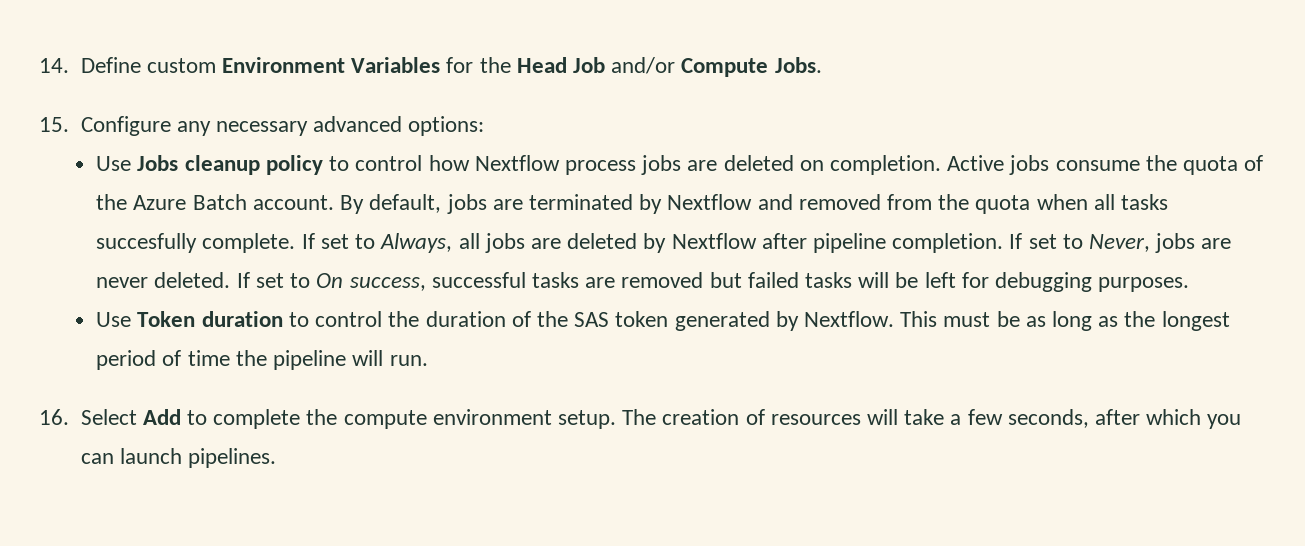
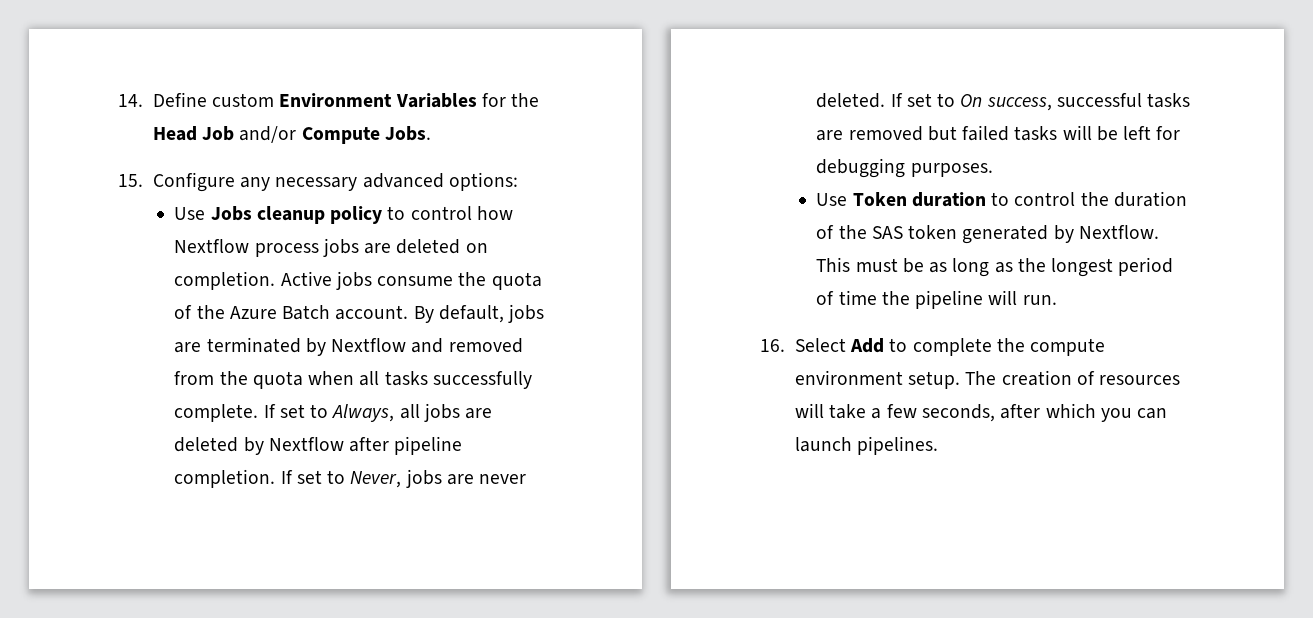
- By default, jobs are terminated by Nextflow and removed from the quota when all tasks succesfully complete.
+ By default, jobs are terminated by Nextflow and removed from the quota when all tasks successfully complete.

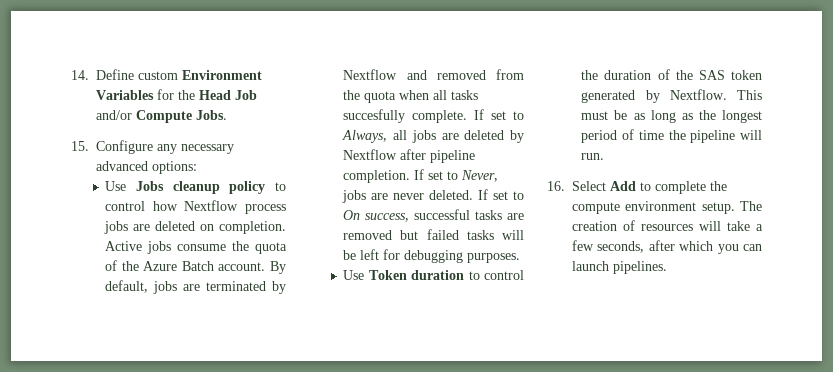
- By default, jobs are terminated by Nextflow and removed from the quota when all tasks successfully complete.
+ By default, jobs are terminated by Nextflow and removed from the quota when all tasks succesfully complete.

